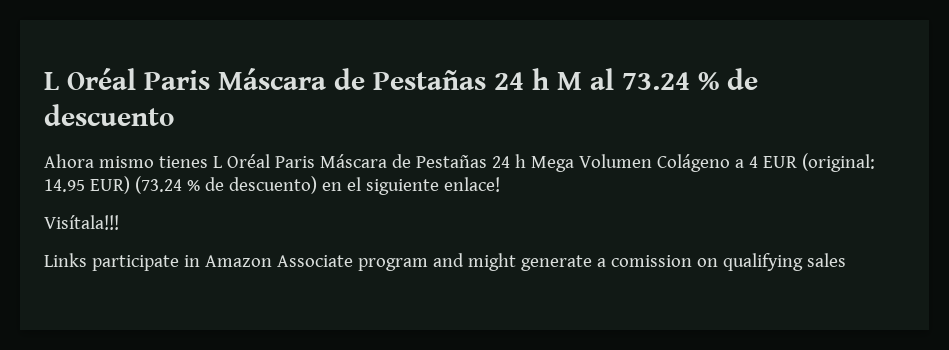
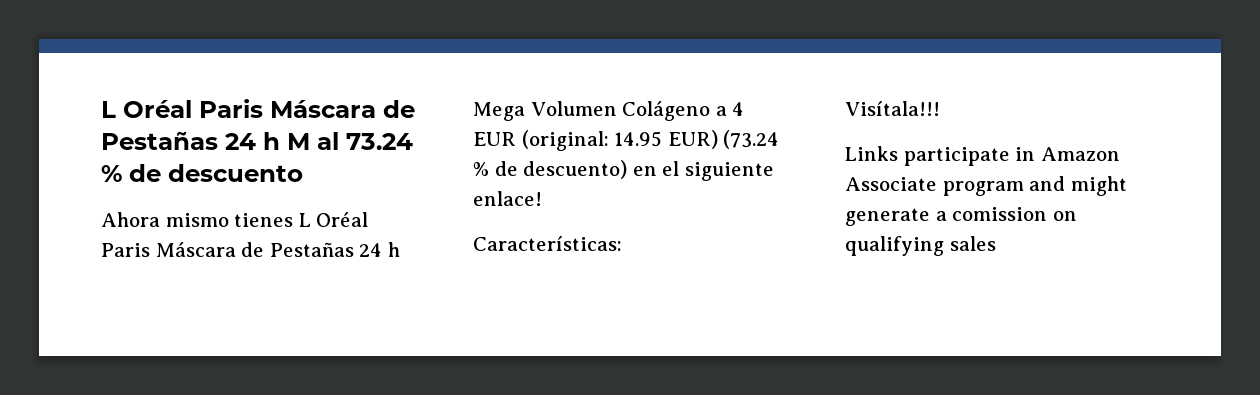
+ Características:

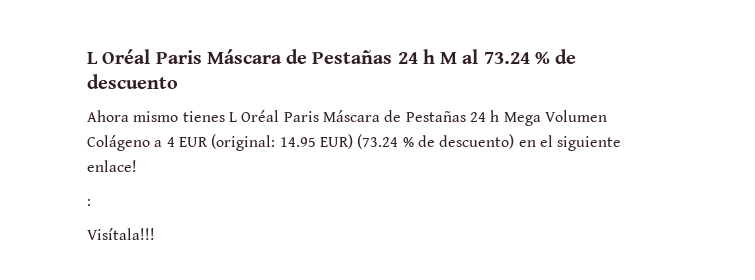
- Características:
+ :
- Links participate in Amazon Associate program and might generate a comission on qualifying sales

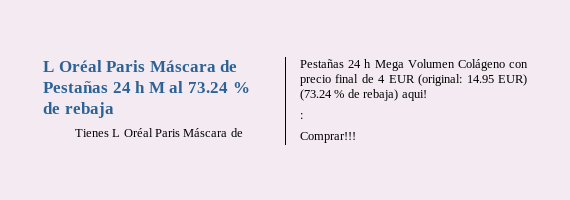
- L Oréal Paris Máscara de Pestañas 24 h M al 73.24 % de descuento
- Ahora mismo tienes L Oréal Paris Máscara de Pestañas 24 h Mega Volumen Colágeno a 4 EUR (original: 14.95 EUR) (73.24 % de descuento) en el siguiente enlace!
+ L Oréal Paris Máscara de Pestañas 24 h M al 73.24 % de rebaja
+ Tienes L Oréal Paris Máscara de Pestañas 24 h Mega Volumen Colágeno con precio final de 4 EUR (original: 14.95 EUR) (73.24 % de rebaja) aqui!
- Visítala!!!
+ Comprar!!!

